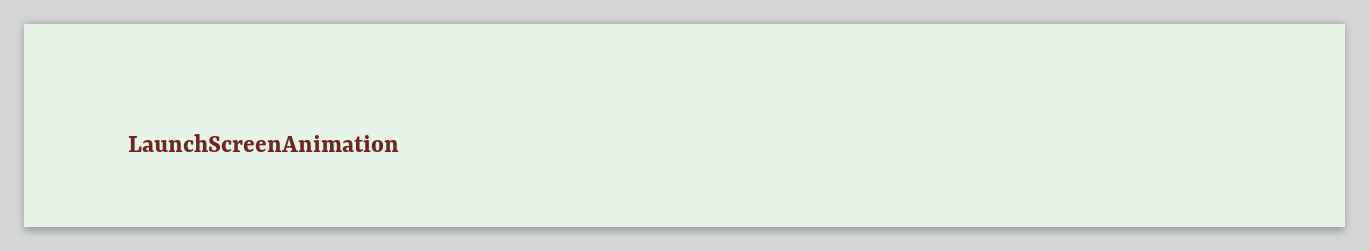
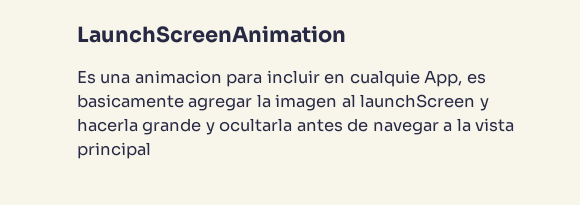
+ Es una animacion para incluir en cualquie App, es basicamente agregar la imagen al launchScreen y hacerla grande y ocultarla antes de navegar a la vista principal

